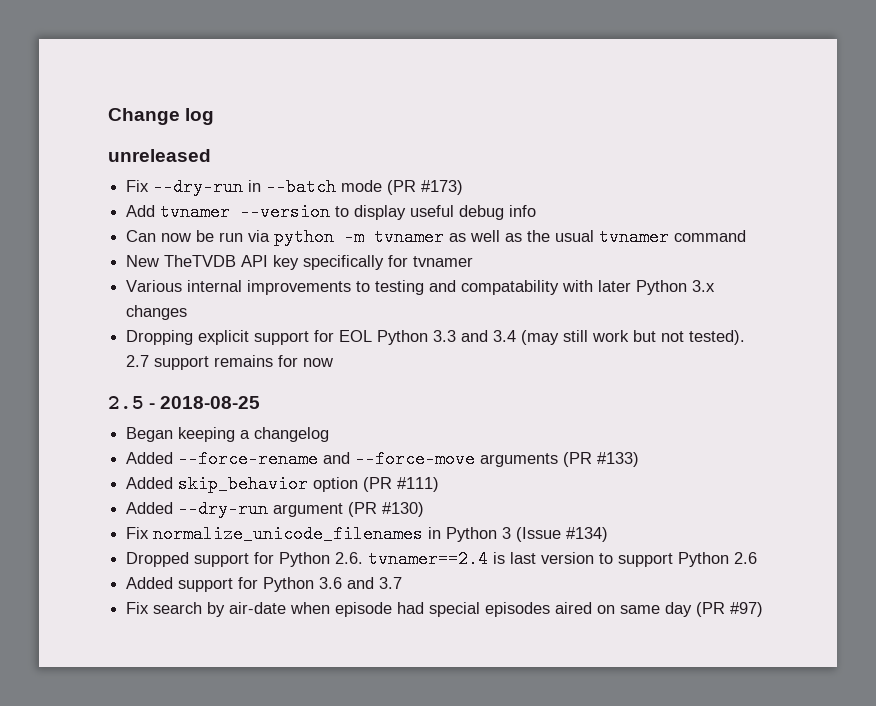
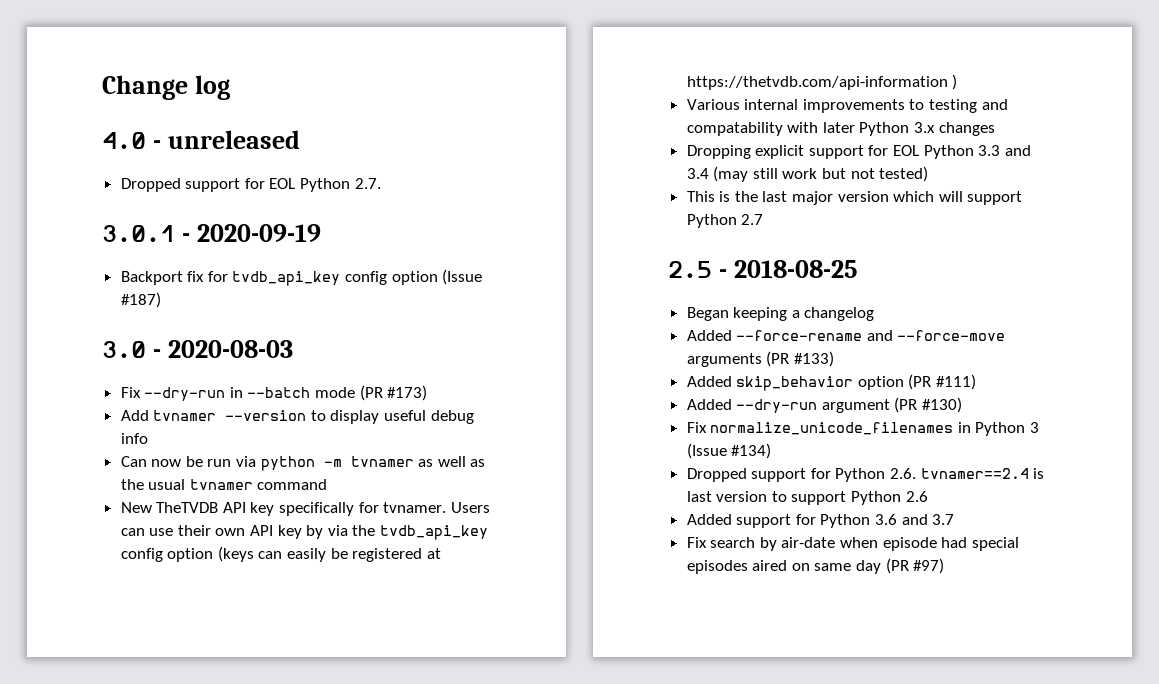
- unreleased
+ 4.0 - unreleased
+ Dropped support for EOL Python 2.7.
+ 3.0.1 - 2020-09-19
+ Backport fix for tvdb_api_key config option (Issue #187)
+ 3.0 - 2020-08-03
- New TheTVDB API key specifically for tvnamer
+ New TheTVDB API key specifically for tvnamer. Users can use their own API key by via the tvdb_api_key config option (keys can easily be registered at https://thetvdb.com/api-information )
- Dropping explicit support for EOL Python 3.3 and 3.4 (may still work but not tested). 2.7 support remains for now
+ Dropping explicit support for EOL Python 3.3 and 3.4 (may still work but not tested)
+ This is the last major version which will support Python 2.7

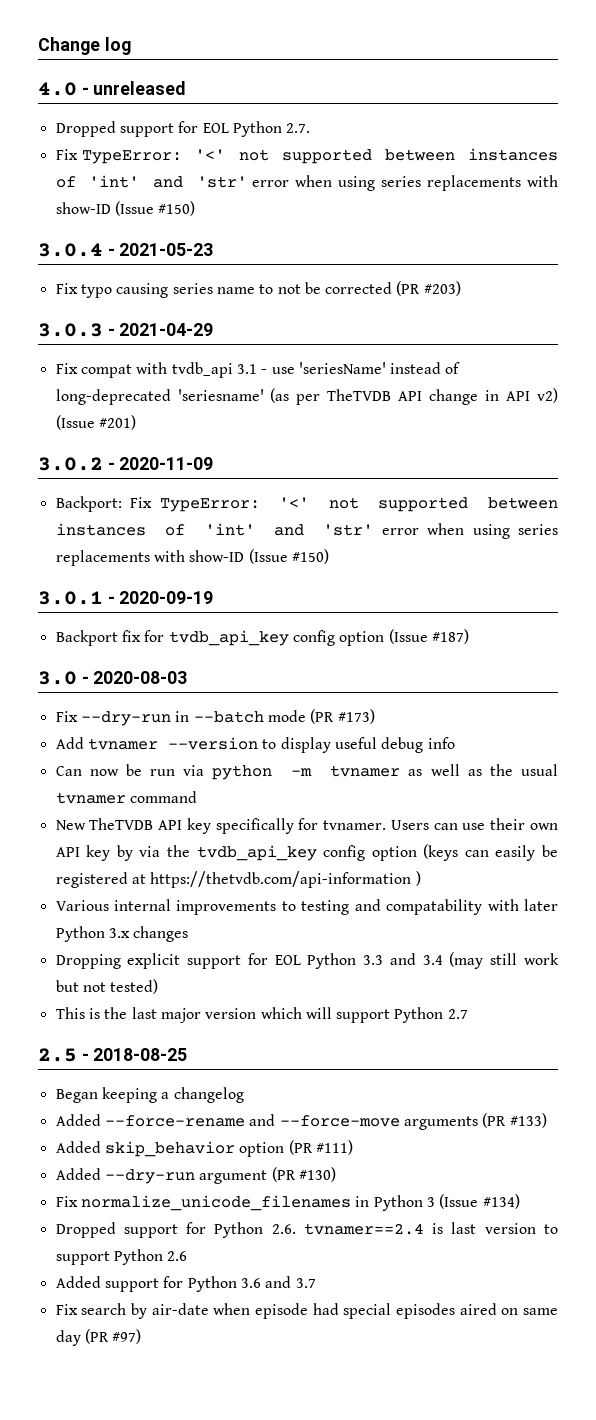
  Dropped support for EOL Python 2.7.
+ Fix TypeError: '<' not supported between instances of 'int' and 'str' error when using series replacements with show-ID (Issue #150)
+ 3.0.4 - 2021-05-23
+ Fix typo causing series name to not be corrected (PR #203)
+ 3.0.3 - 2021-04-29
+ Fix compat with tvdb_api 3.1 - use 'seriesName' instead of long-deprecated 'seriesname' (as per TheTVDB API change in API v2) (Issue #201)
+ 3.0.2 - 2020-11-09
+ Backport: Fix TypeError: '<' not supported between instances of 'int' and 'str' error when using series replacements with show-ID (Issue #150)

